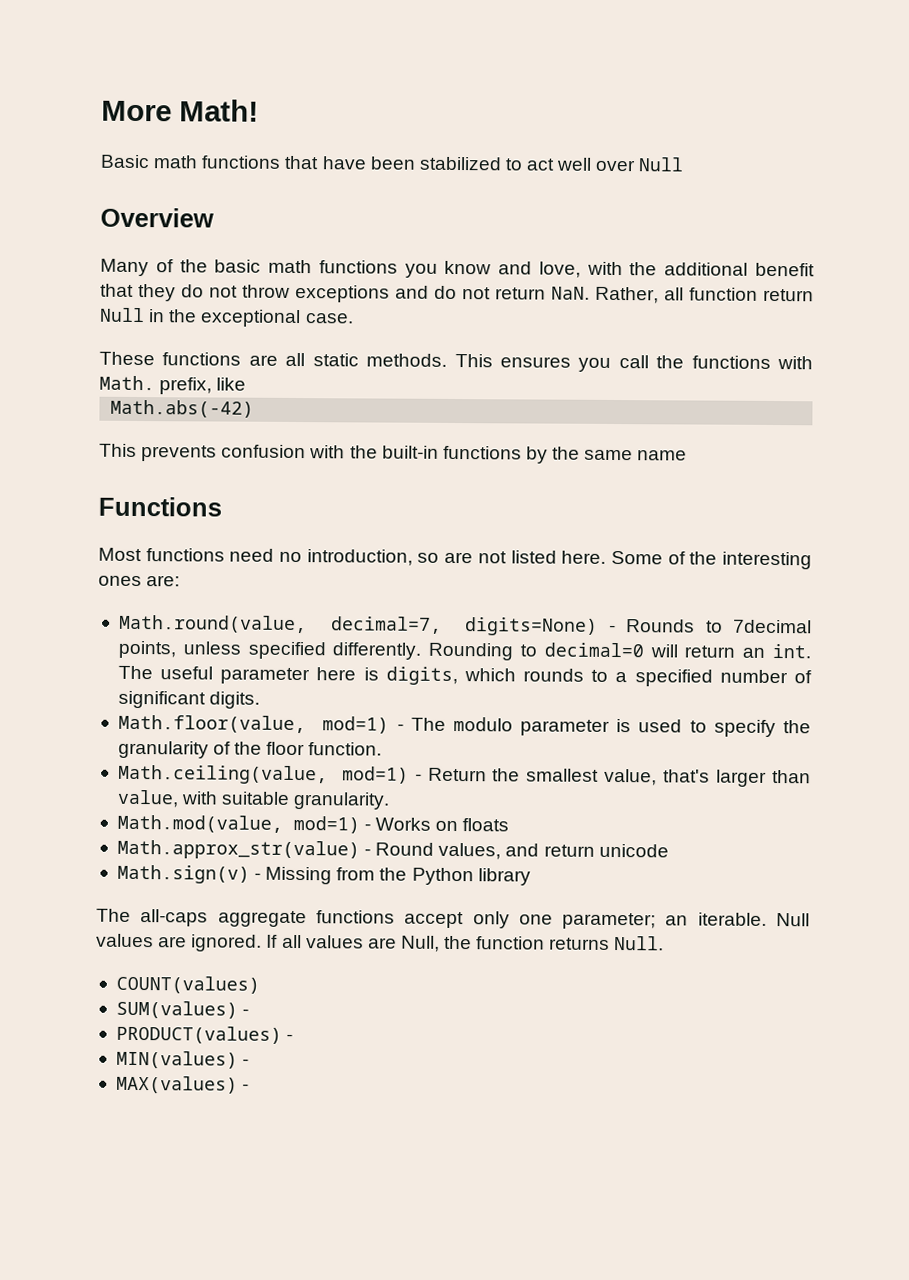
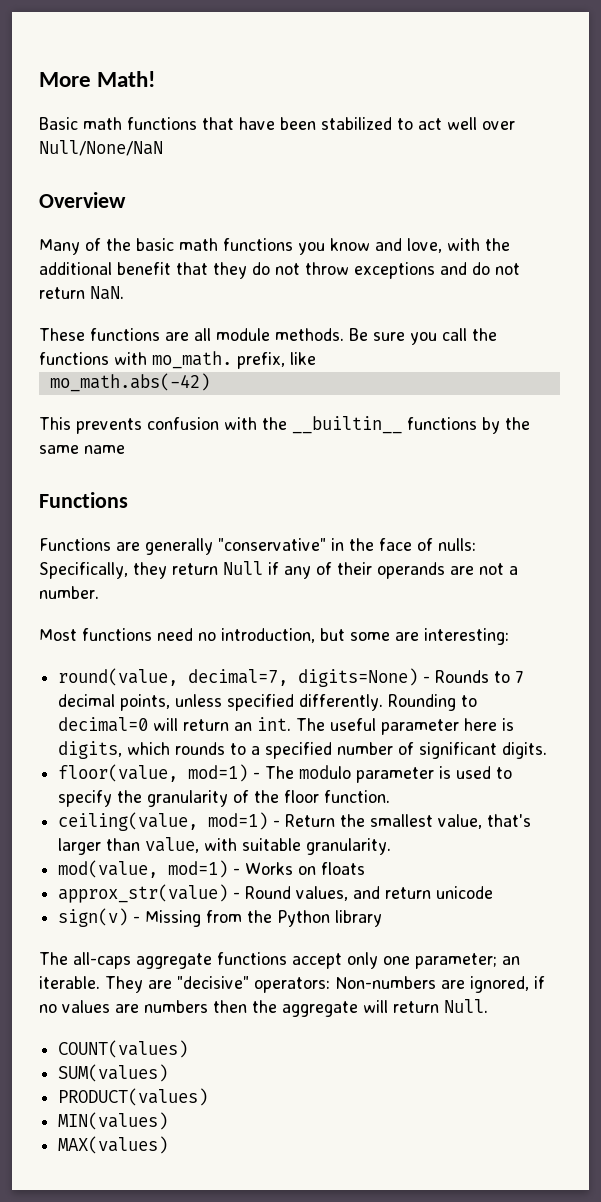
- Basic math functions that have been stabilized to act well over Null
+ Basic math functions that have been stabilized to act well over Null/None/NaN
- Many of the basic math functions you know and love, with the additional benefit that they do not throw exceptions and do not return NaN. Rather, all function return Null in the exceptional case.
+ Many of the basic math functions you know and love, with the additional benefit that they do not throw exceptions and do not return NaN.
- These functions are all static methods. This ensures you call the functions with Math. prefix, like
+ These functions are all module methods. Be sure you call the functions with mo_math. prefix, like
- Math.abs(-42)
+ mo_math.abs(-42)
- This prevents confusion with the built-in functions by the same name
+ This prevents confusion with the __builtin__ functions by the same name
+ Functions are generally "conservative" in the face of nulls: Specifically, they return Null if any of their operands are not a number.
- Most functions need no introduction, so are not listed here. Some of the interesting ones are:
- Math.round(value, decimal=7, digits=None) - Rounds to 7decimal points, unless specified differently.
+ Most functions need no introduction, but some are interesting:
+ round(value, decimal=7, digits=None) - Rounds to 7 decimal points, unless specified differently.
- Math.floor(value, mod=1) - The modulo parameter is used to specify the granularity of the floor function.
+ floor(value, mod=1) - The modulo parameter is used to specify the granularity of the floor function.
- Math.ceiling(value, mod=1) - Return the smallest value, that's larger than value, with suitable granularity.
+ ceiling(value, mod=1) - Return the smallest value, that's larger than value, with suitable granularity.
- Math.mod(value, mod=1) - Works on floats
+ mod(value, mod=1) - Works on floats
- Math.approx_str(value) - Round values, and return unicode
+ approx_str(value) - Round values, and return unicode
- Math.sign(v) - Missing from the Python library
+ sign(v) - Missing from the Python library
- Null values are ignored. If all values are Null, the function returns Null.
+ They are "decisive" operators: Non-numbers are ignored, if no values are numbers then the aggregate will return Null.
- SUM(values) -
+ SUM(values)
- PRODUCT(values) -
+ PRODUCT(values)
- MIN(values) -
+ MIN(values)
- MAX(values) -
+ MAX(values)

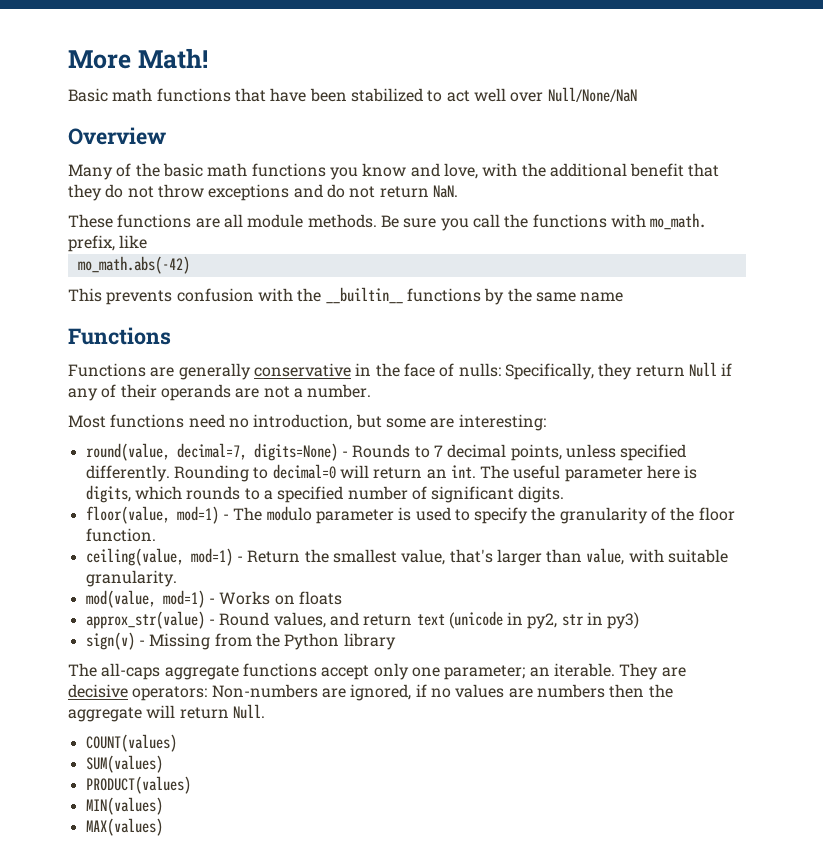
- Functions are generally "conservative" in the face of nulls: Specifically, they return Null if any of their operands are not a number.
+ Functions are generally conservative in the face of nulls: Specifically, they return Null if any of their operands are not a number.
- approx_str(value) - Round values, and return unicode
+ approx_str(value) - Round values, and return text (unicode in py2, str in py3)
- They are "decisive" operators: Non-numbers are ignored, if no values are numbers then the aggregate will return Null.
+ They are decisive operators: Non-numbers are ignored, if no values are numbers then the aggregate will return Null.

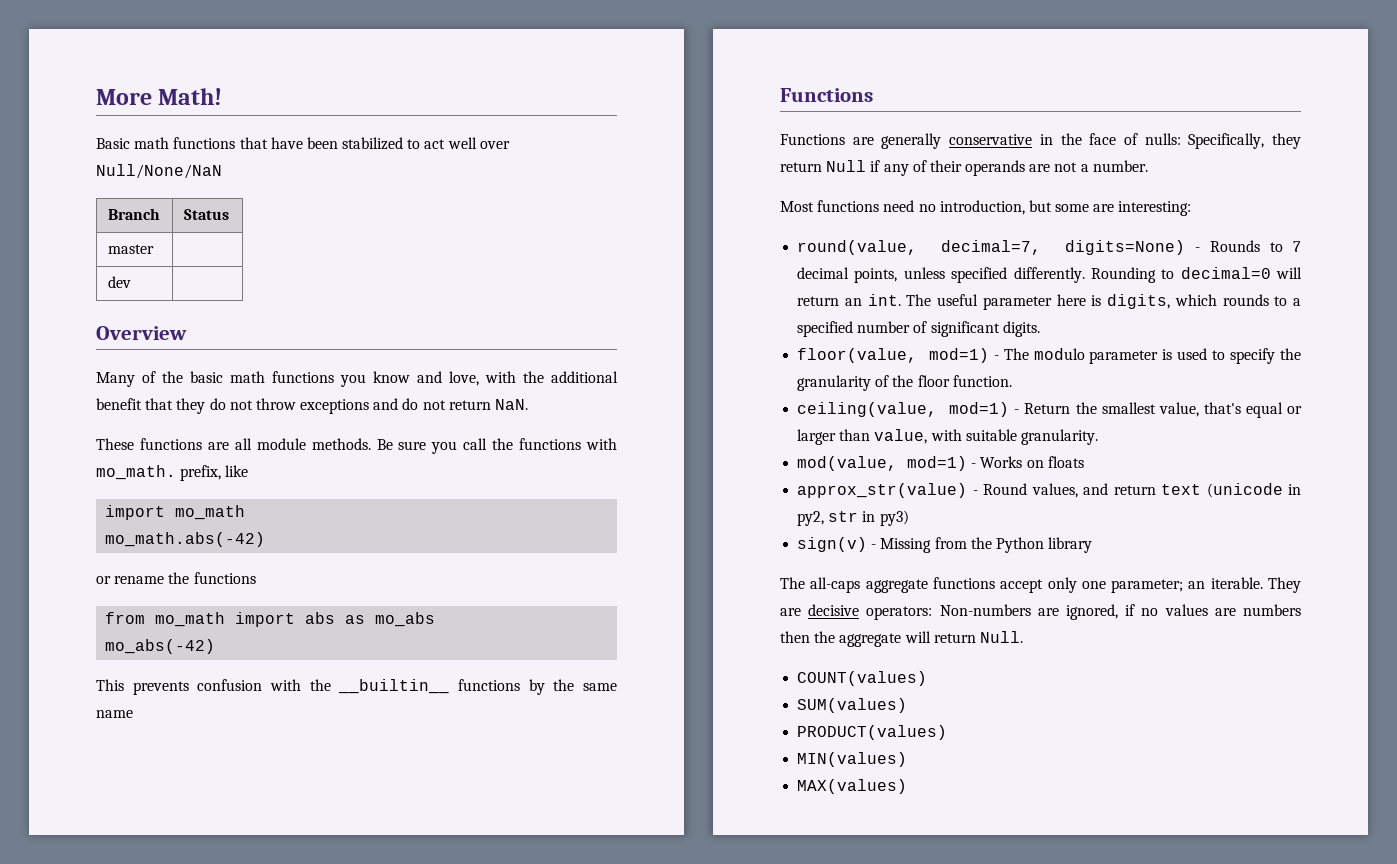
+ Branch | Status
+ master |
+ dev |
+ import mo_math
+ or rename the functions
+ from mo_math import abs as mo_abs
+ mo_abs(-42)
- ceiling(value, mod=1) - Return the smallest value, that's larger than value, with suitable granularity.
+ ceiling(value, mod=1) - Return the smallest value, that's equal or larger than value, with suitable granularity.

